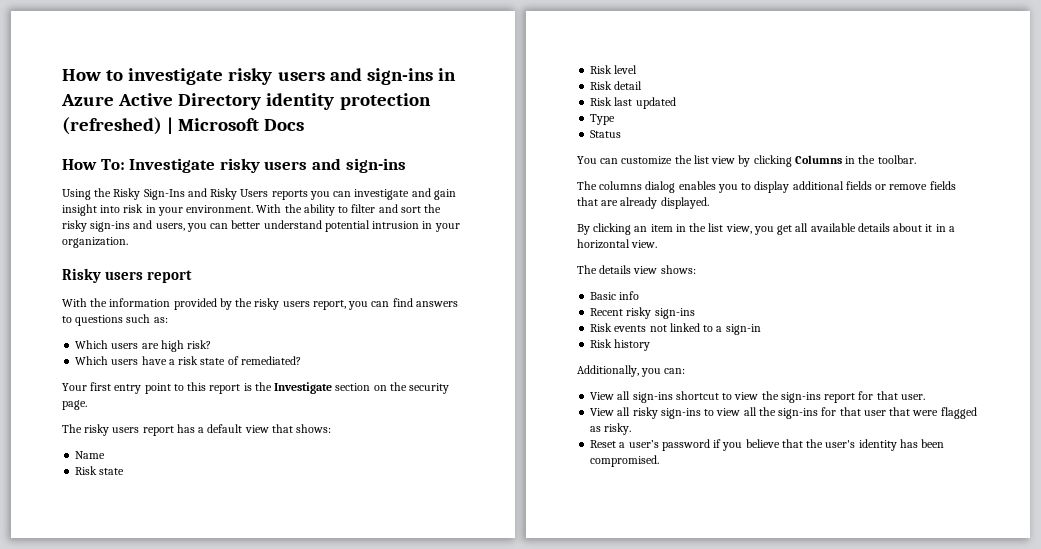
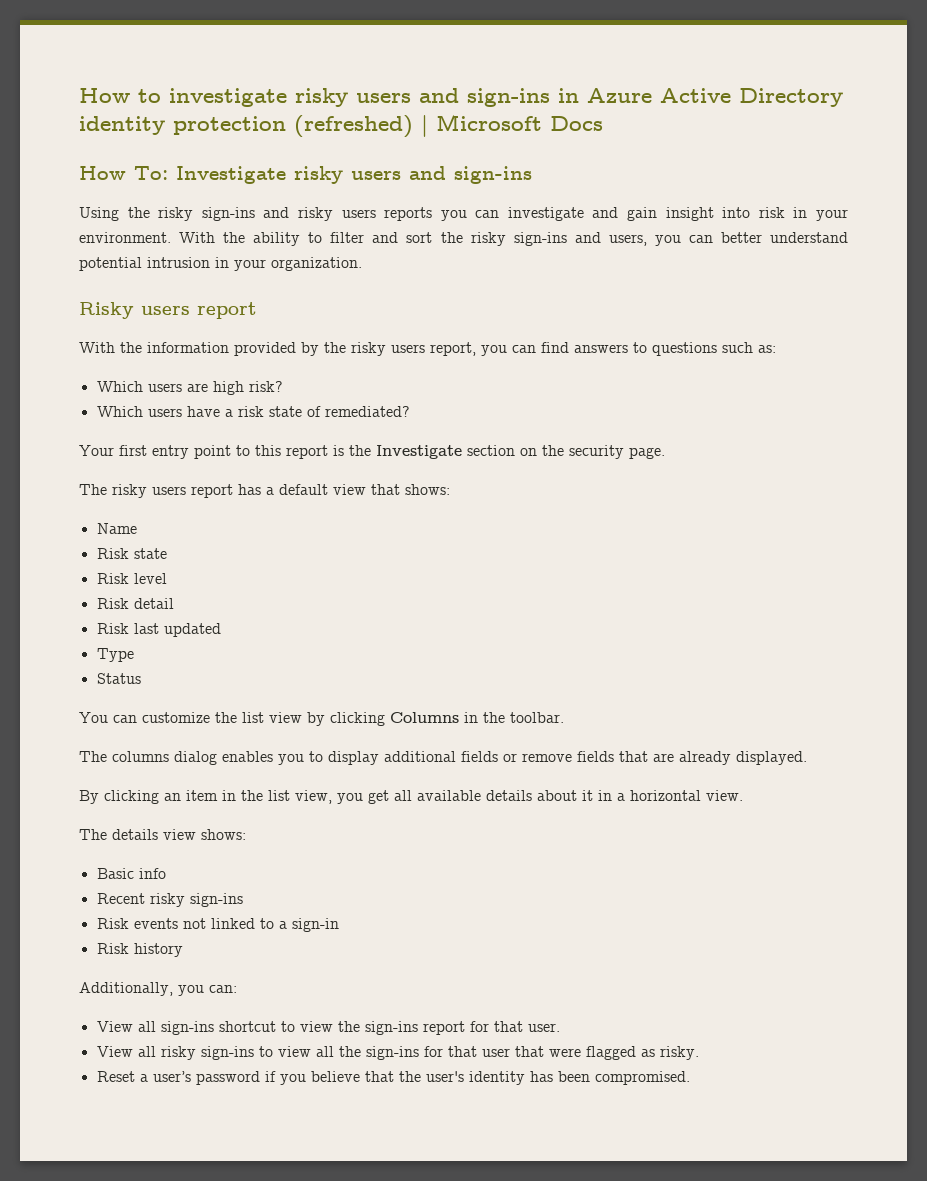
- Using the Risky Sign-Ins and Risky Users reports you can investigate and gain insight into risk in your environment.
+ Using the risky sign-ins and risky users reports you can investigate and gain insight into risk in your environment.

